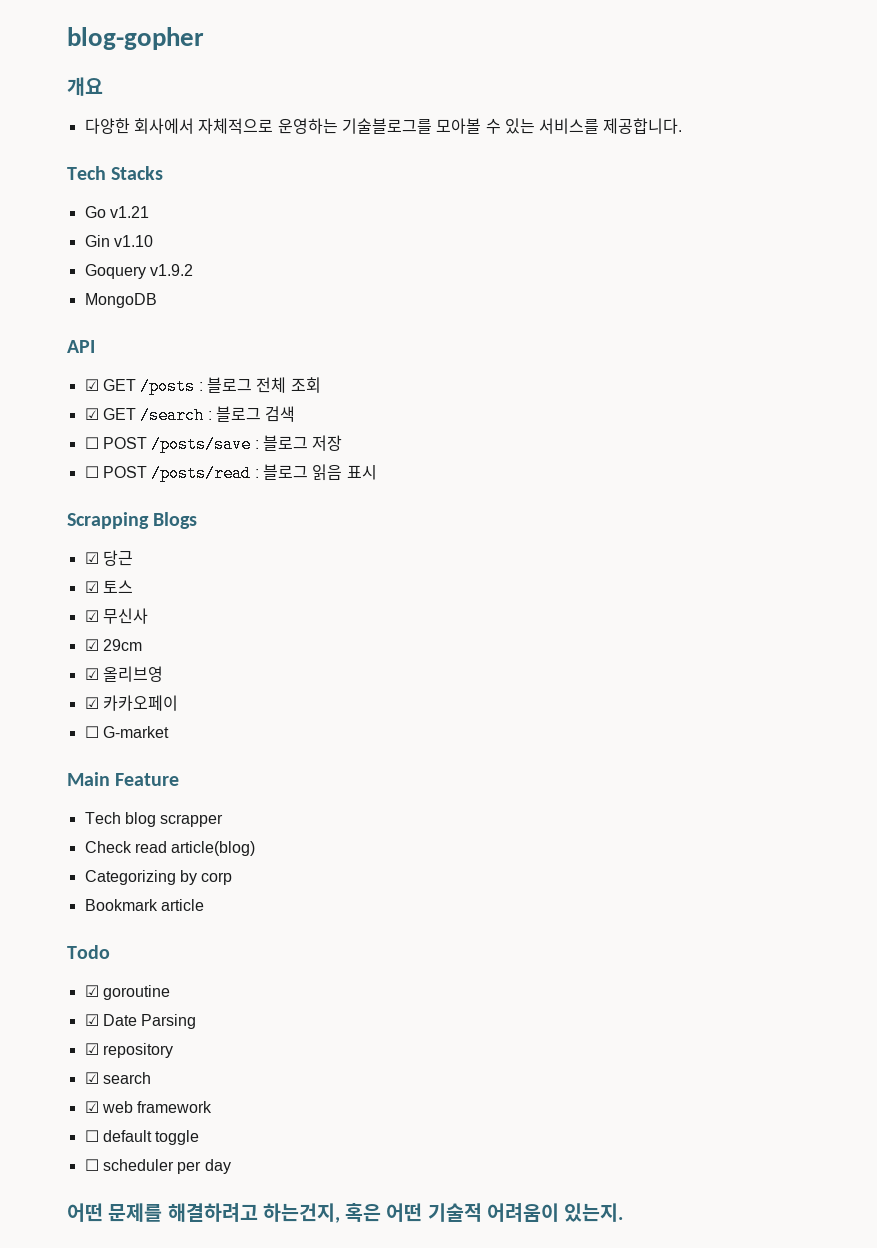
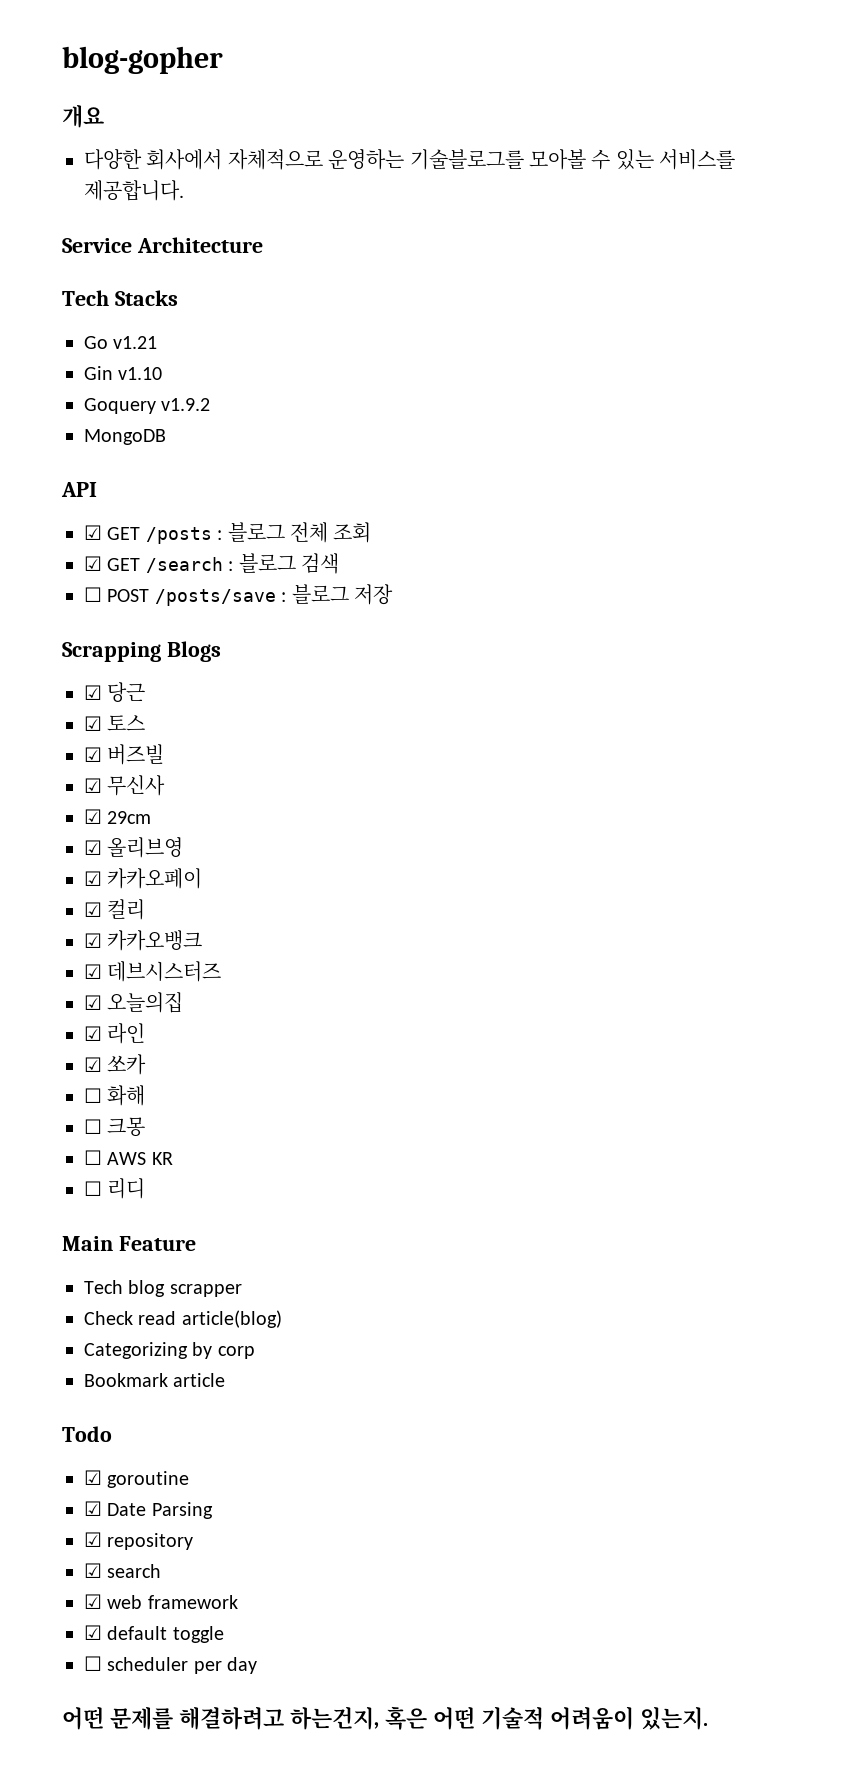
+ Service Architecture
- ☐ POST /posts/read : 블로그 읽음 표시
+ ☑ 버즈빌
- ☐ G-market
+ ☑ 컬리
+ ☑ 카카오뱅크
+ ☑ 데브시스터즈
+ ☑ 오늘의집
+ ☑ 라인
+ ☑ 쏘카
+ ☐ 화해
+ ☐ 크몽
+ ☐ AWS KR
+ ☐ 리디
- ☐ default toggle
+ ☑ default toggle

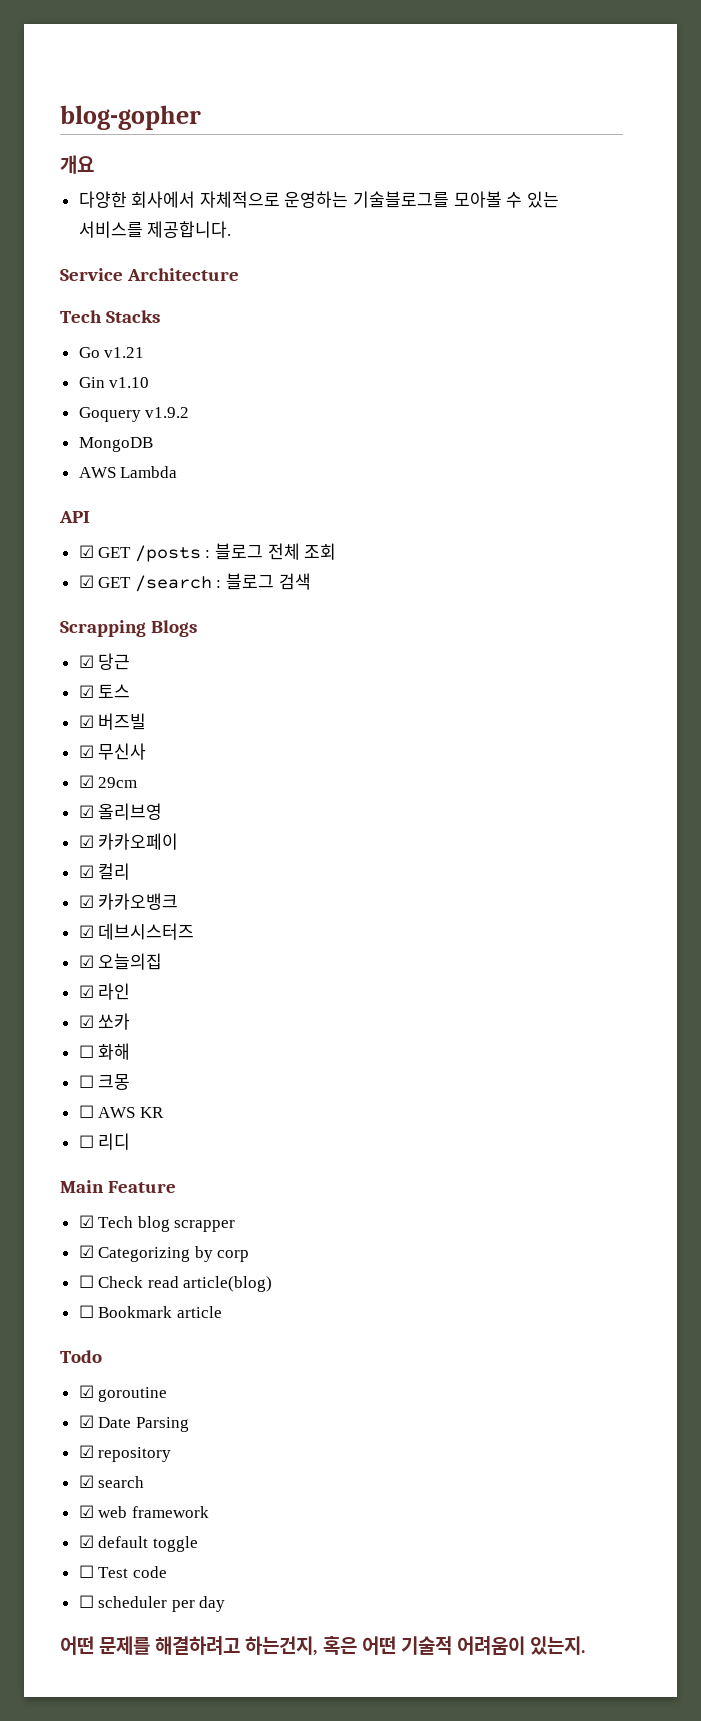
+ AWS Lambda
- ☐ POST /posts/save : 블로그 저장
- Tech blog scrapper
+ ☑ Tech blog scrapper
- Check read article(blog)
+ ☑ Categorizing by corp
+ ☐ Check read article(blog)
- Categorizing by corp
- Bookmark article
+ ☐ Bookmark article
+ ☐ Test code

